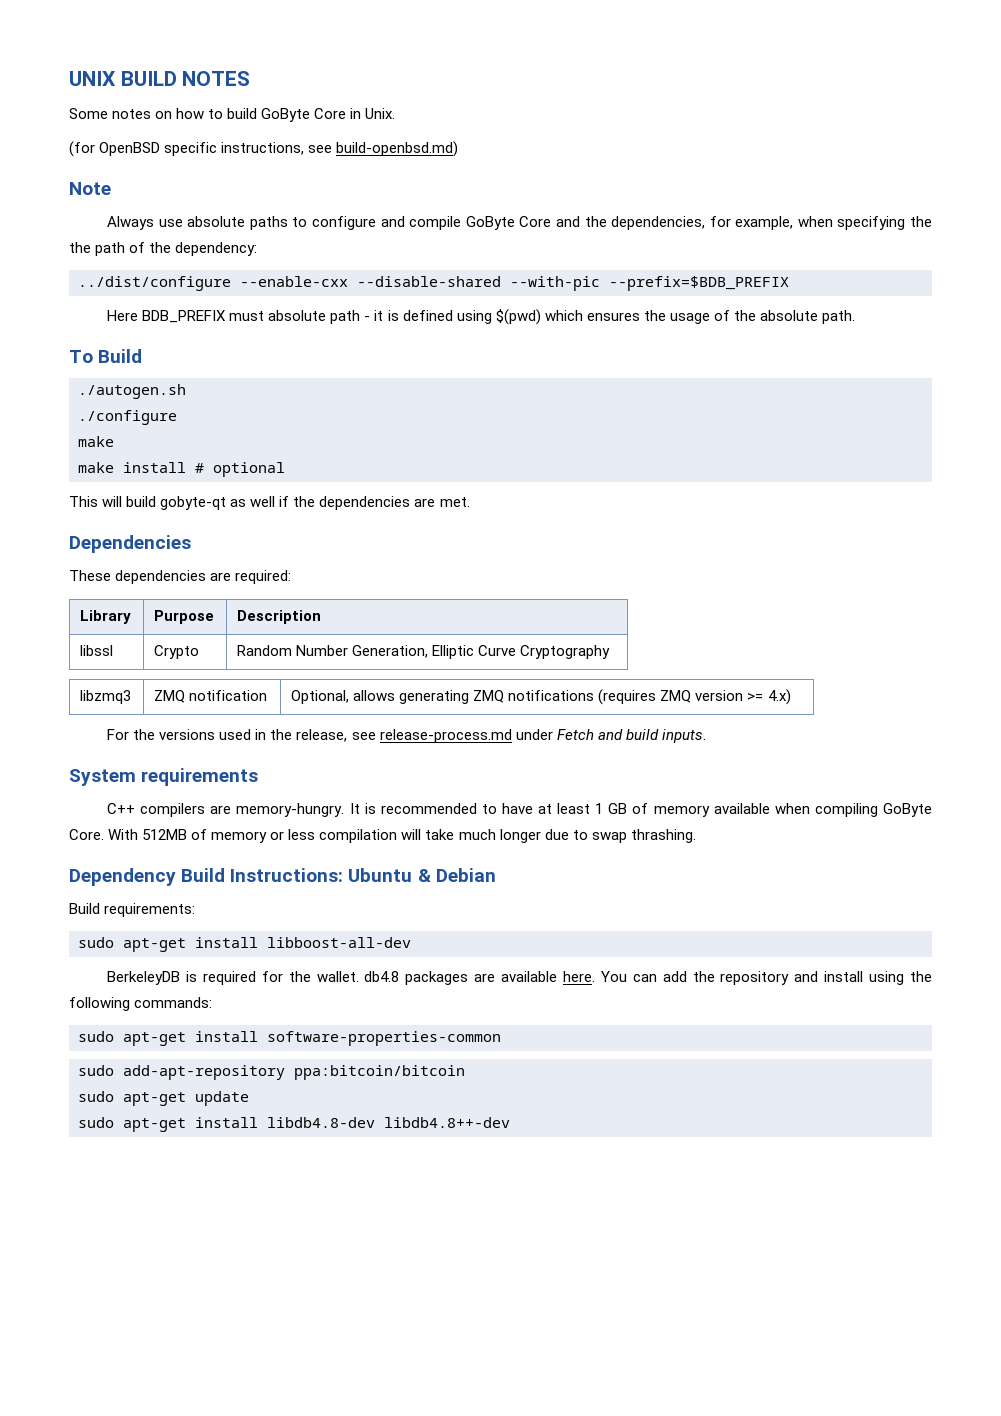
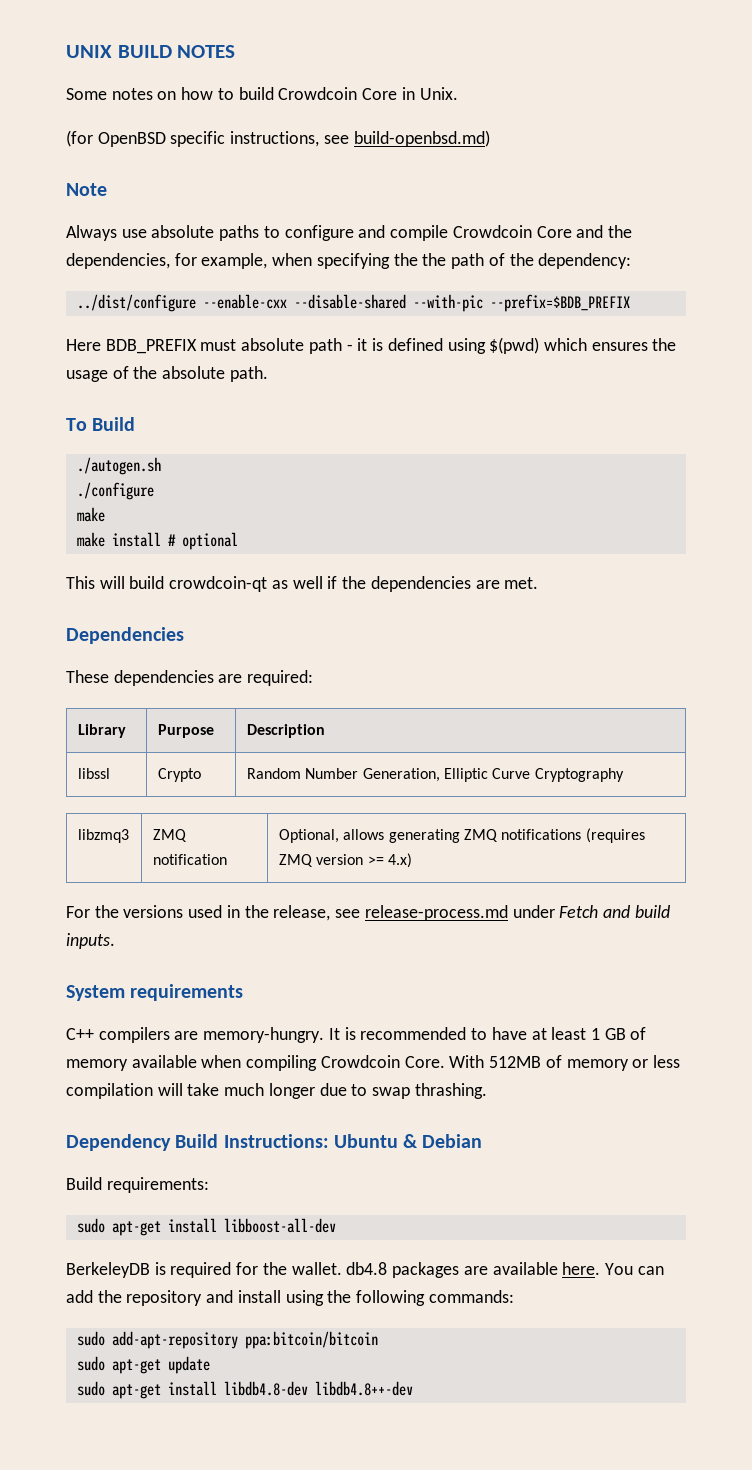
- Some notes on how to build GoByte Core in Unix.
+ Some notes on how to build Crowdcoin Core in Unix.
- Always use absolute paths to configure and compile GoByte Core and the dependencies, for example, when specifying the the path of the dependency:
+ Always use absolute paths to configure and compile Crowdcoin Core and the dependencies, for example, when specifying the the path of the dependency:
- This will build gobyte-qt as well if the dependencies are met.
+ This will build crowdcoin-qt as well if the dependencies are met.
- It is recommended to have at least 1 GB of memory available when compiling GoByte Core.
+ It is recommended to have at least 1 GB of memory available when compiling Crowdcoin Core.
- sudo apt-get install software-properties-common

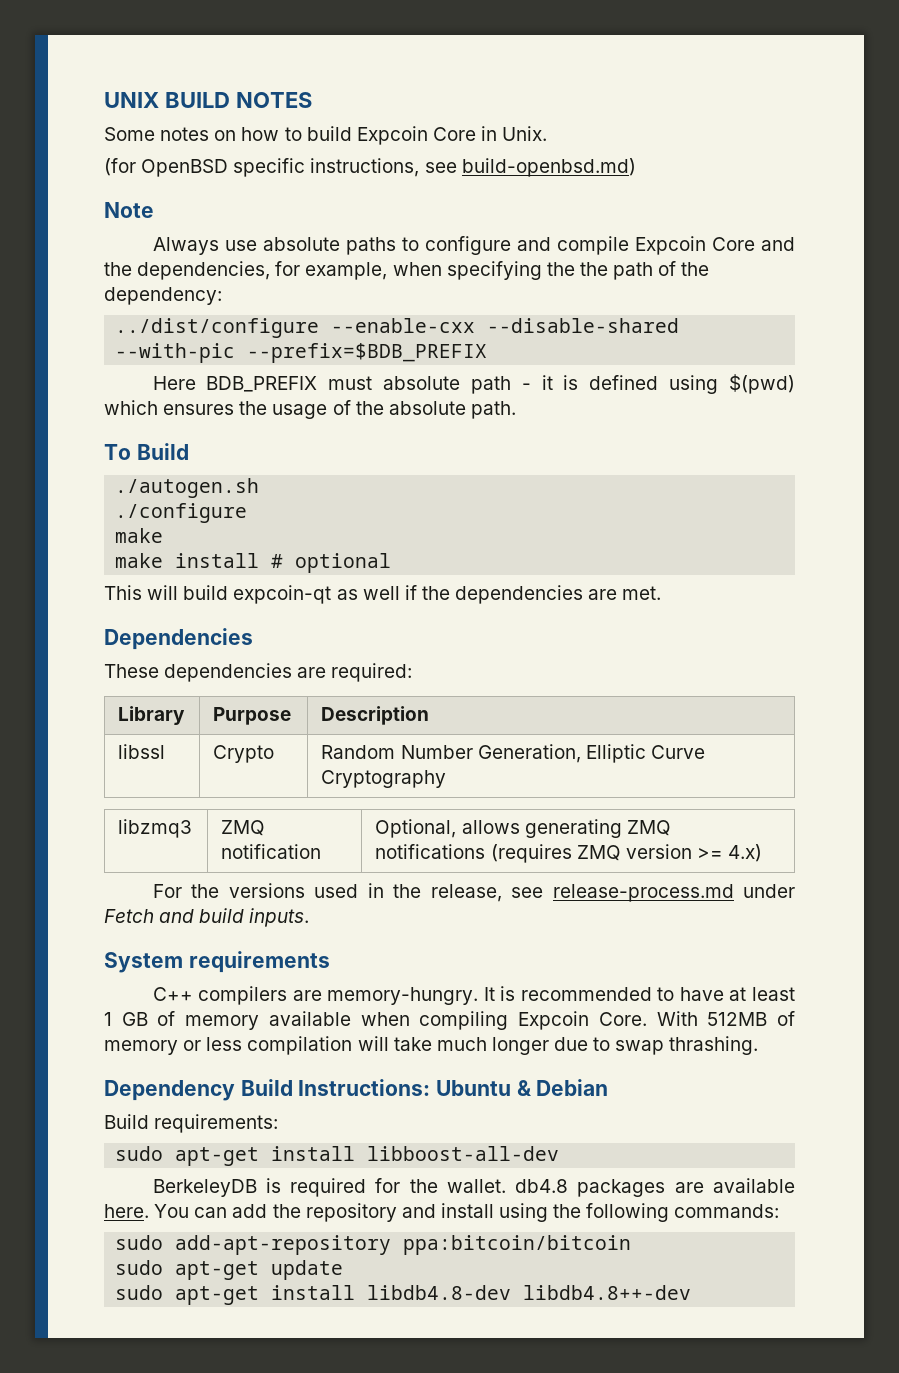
- Some notes on how to build Crowdcoin Core in Unix.
+ Some notes on how to build Expcoin Core in Unix.
- Always use absolute paths to configure and compile Crowdcoin Core and the dependencies, for example, when specifying the the path of the dependency:
+ Always use absolute paths to configure and compile Expcoin Core and the dependencies, for example, when specifying the the path of the dependency:
- This will build crowdcoin-qt as well if the dependencies are met.
+ This will build expcoin-qt as well if the dependencies are met.
- It is recommended to have at least 1 GB of memory available when compiling Crowdcoin Core.
+ It is recommended to have at least 1 GB of memory available when compiling Expcoin Core.

